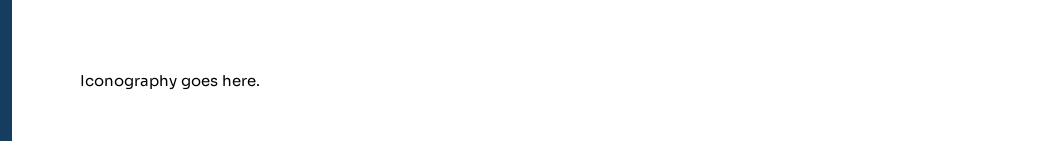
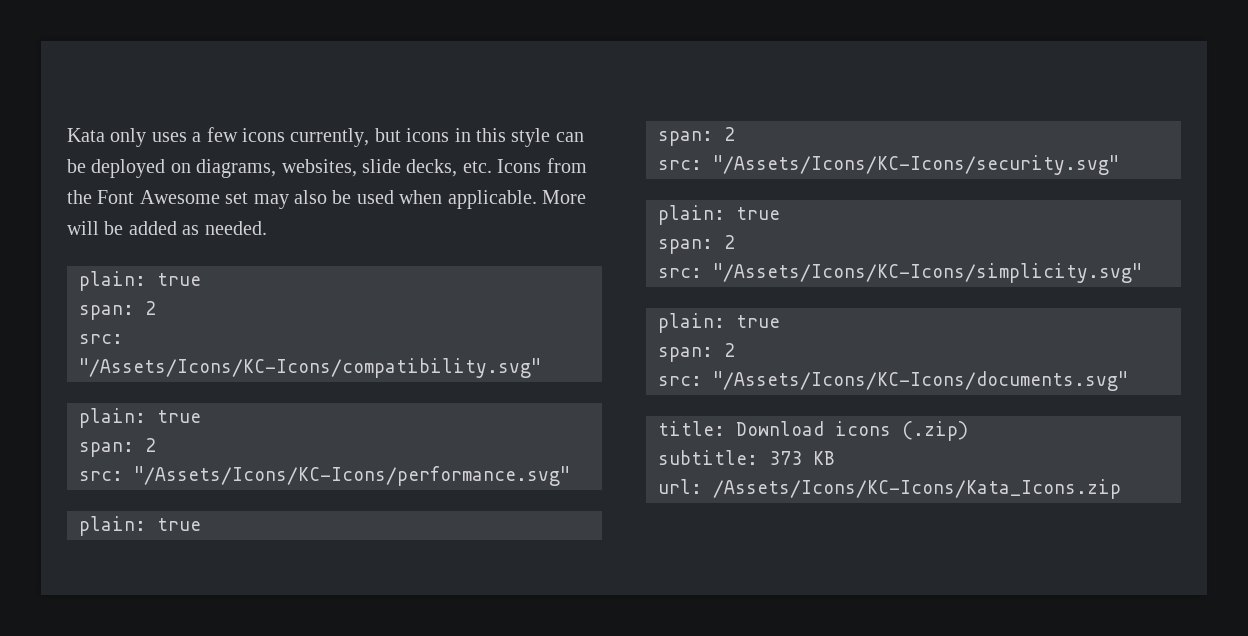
- Iconography goes here.
+ Kata only uses a few icons currently, but icons in this style can be deployed on diagrams, websites, slide decks, etc. Icons from the Font Awesome set may also be used when applicable. More will be added as needed.
+ plain: true
+ span: 2
+ src: "/Assets/Icons/KC-Icons/compatibility.svg"
+ plain: true
+ span: 2
+ src: "/Assets/Icons/KC-Icons/performance.svg"
+ plain: true
+ span: 2
+ src: "/Assets/Icons/KC-Icons/security.svg"
+ plain: true
+ span: 2
+ src: "/Assets/Icons/KC-Icons/simplicity.svg"
+ plain: true
+ span: 2
+ src: "/Assets/Icons/KC-Icons/documents.svg"
+ title: Download icons (.zip)
+ subtitle: 373 KB
+ url: /Assets/Icons/KC-Icons/Kata_Icons.zip

